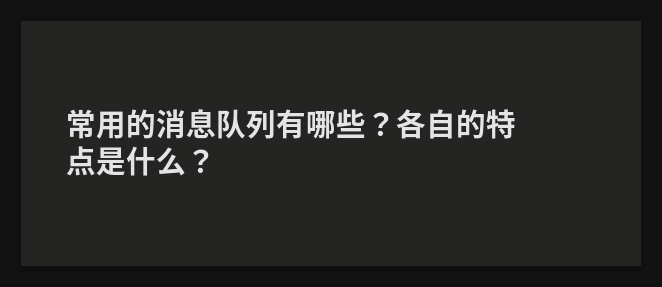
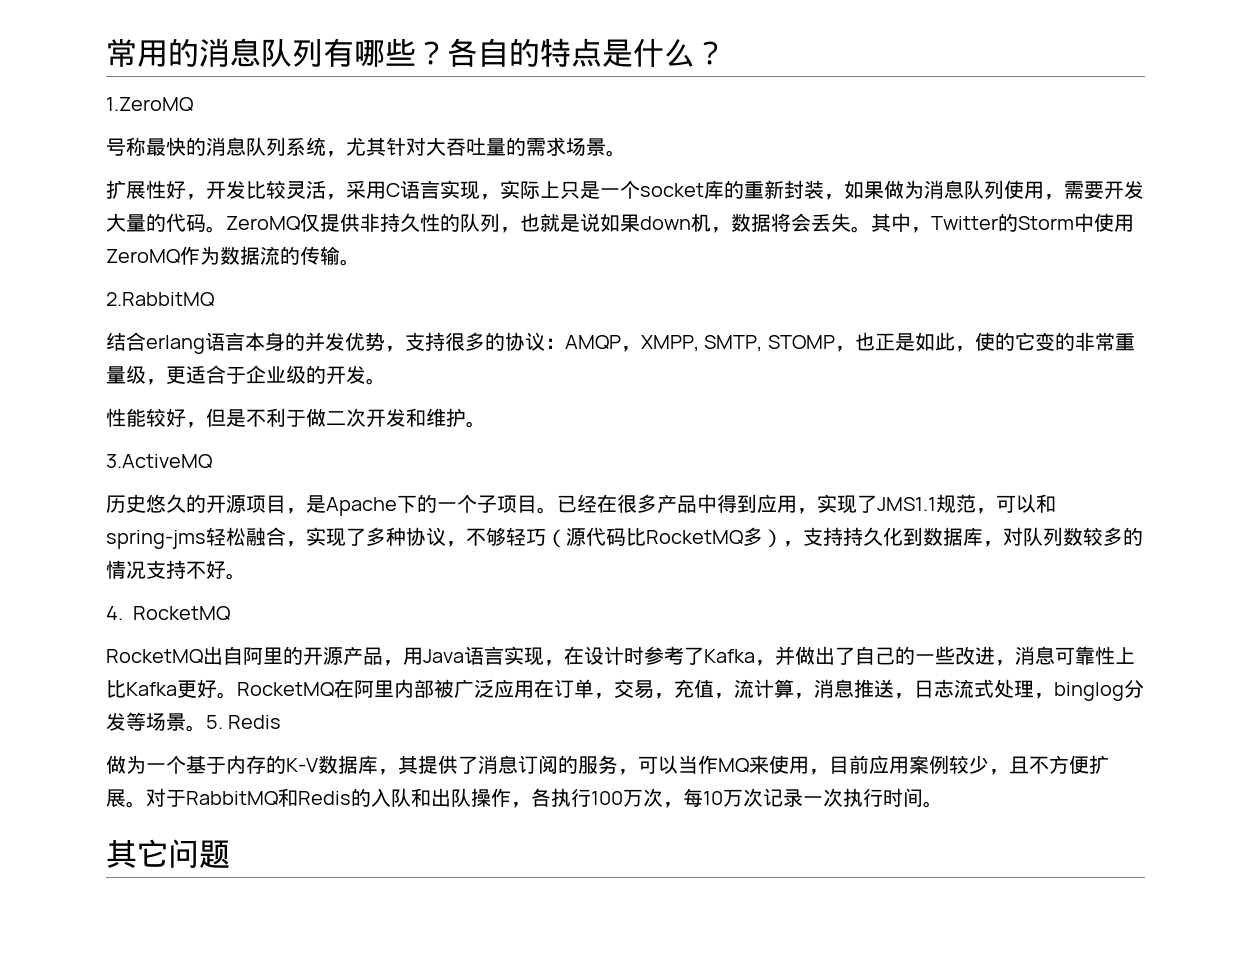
+ 1.ZeroMQ
+ 号称最快的消息队列系统，尤其针对大吞吐量的需求场景。
+ 扩展性好，开发比较灵活，采用C语言实现，实际上只是一个socket库的重新封装，如果做为消息队列使用，需要开发大量的代码。ZeroMQ仅提供非持久性的队列，也就是说如果down机，数据将会丢失。其中，Twitter的Storm中使用ZeroMQ作为数据流的传输。
+ 2.RabbitMQ
+ 结合erlang语言本身的并发优势，支持很多的协议：AMQP，XMPP, SMTP, STOMP，也正是如此，使的它变的非常重量级，更适合于企业级的开发。
+ 性能较好，但是不利于做二次开发和维护。
+ 3.ActiveMQ
+ 历史悠久的开源项目，是Apache下的一个子项目。已经在很多产品中得到应用，实现了JMS1.1规范，可以和spring-jms轻松融合，实现了多种协议，不够轻巧（源代码比RocketMQ多），支持持久化到数据库，对队列数较多的情况支持不好。
+ 4. RocketMQ
+ RocketMQ出自阿里的开源产品，用Java语言实现，在设计时参考了Kafka，并做出了自己的一些改进，消息可靠性上比Kafka更好。RocketMQ在阿里内部被广泛应用在订单，交易，充值，流计算，消息推送，日志流式处理，binglog分发等场景。5. Redis
+ 做为一个基于内存的K-V数据库，其提供了消息订阅的服务，可以当作MQ来使用，目前应用案例较少，且不方便扩展。对于RabbitMQ和Redis的入队和出队操作，各执行100万次，每10万次记录一次执行时间。
+ 其它问题

